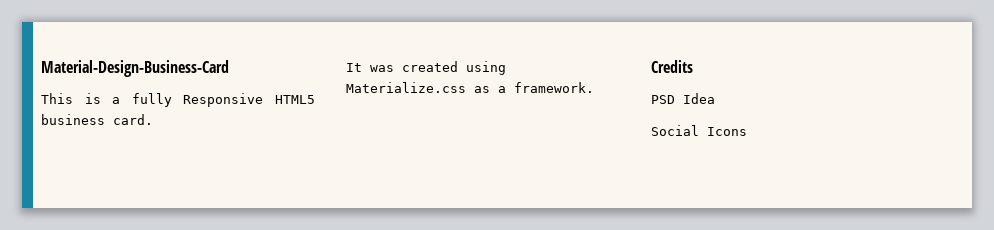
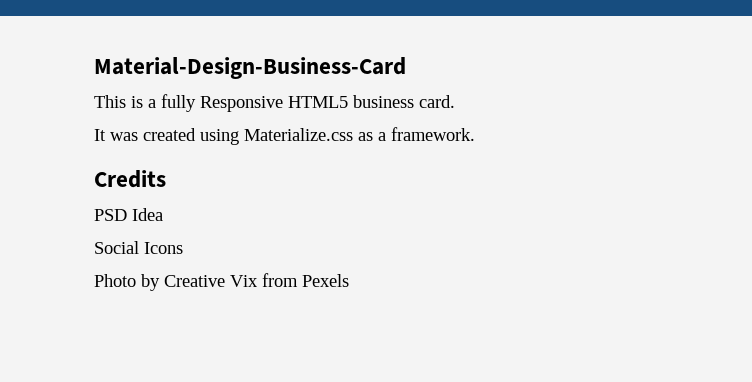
+ Photo by Creative Vix from Pexels

